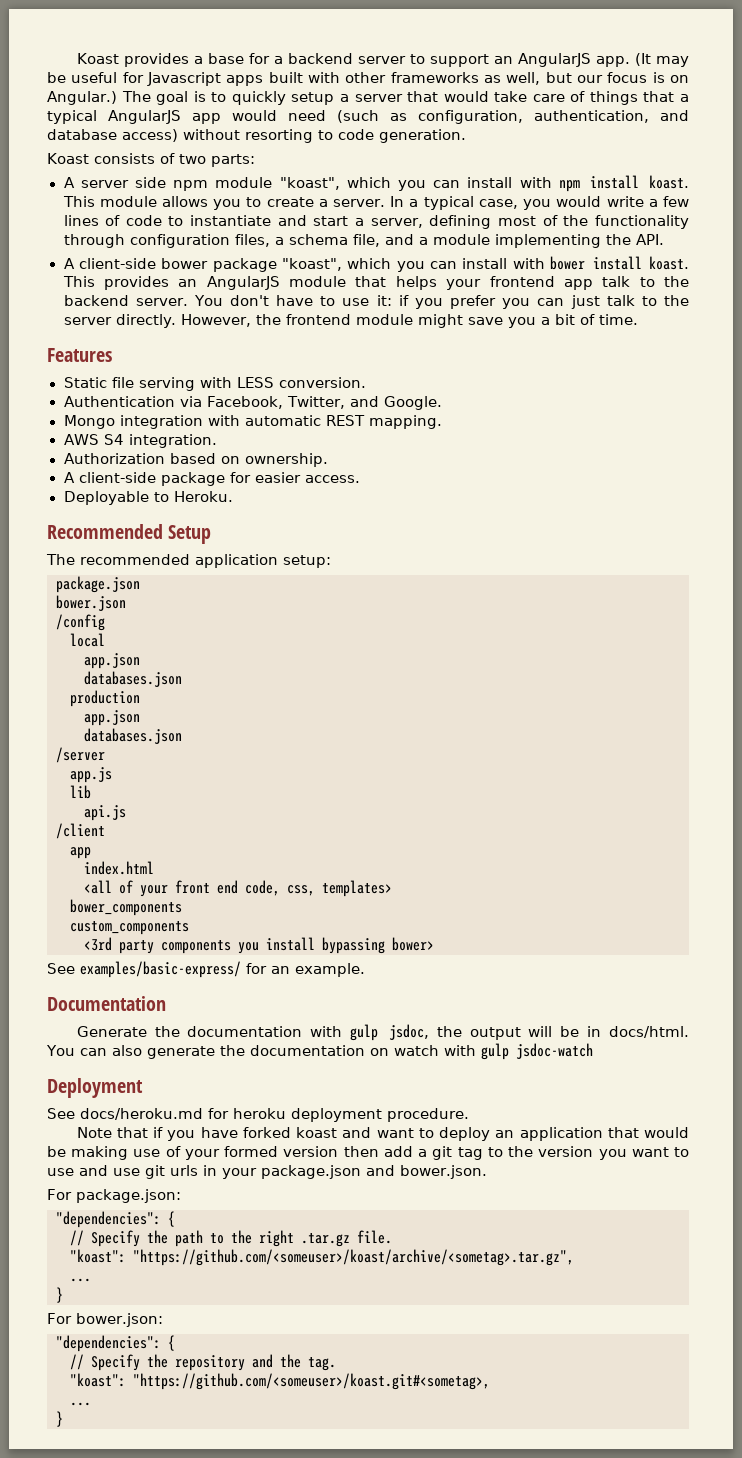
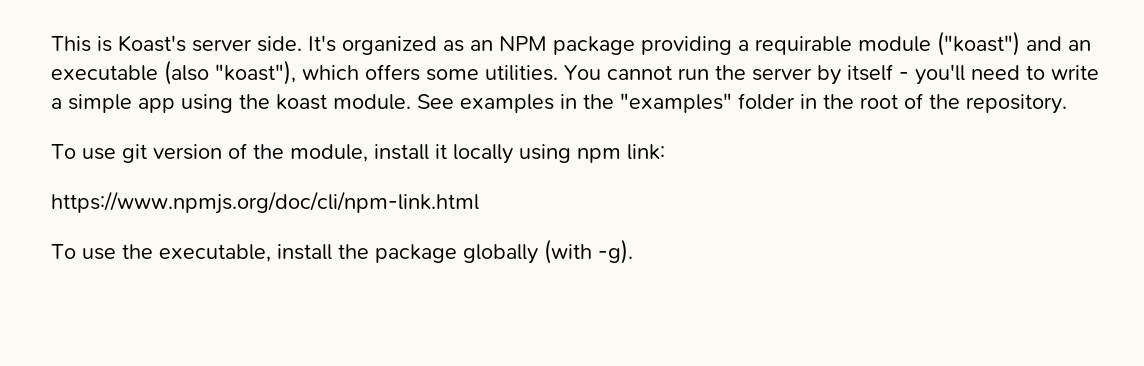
- Koast provides a base for a backend server to support an AngularJS app. (It may be useful for Javascript apps built with other frameworks as well, but our focus is on Angular.) The goal is to quickly setup a server that would take care of things that a typical AngularJS app would need (such as configuration, authentication, and database access) without resorting to code generation.
- Koast consists of two parts:
- A server side npm module "koast", which you can install with npm install koast. This module allows you to create a server. In a typical case, you would write a few lines of code to instantiate and start a server, defining most of the functionality through configuration files, a schema file, and a module implementing the API.
- A client-side bower package "koast", which you can install with bower install koast. This provides an AngularJS module that helps your frontend app talk to the backend server. You don't have to use it: if you prefer you can just talk to the server directly. However, the frontend module might save you a bit of time.
- Features
- Static file serving with LESS conversion.
- Authentication via Facebook, Twitter, and Google.
- Mongo integration with automatic REST mapping.
- AWS S4 integration.
- Authorization based on ownership.
- A client-side package for easier access.
- Deployable to Heroku.
- Recommended Setup
- The recommended application setup:
- package.json
- bower.json
- /config
- local
- app.json
- databases.json
- production
- app.json
- databases.json
- /server
- app.js
- lib
- api.js
- /client
- app
- index.html
- <all of your front end code, css, templates>
- bower_components
- custom_components
- <3rd party components you install bypassing bower>
- See examples/basic-express/ for an example.
- Documentation
- Generate the documentation with gulp jsdoc, the output will be in docs/html. You can also generate the documentation on watch with gulp jsdoc-watch
- Deployment
- See docs/heroku.md for heroku deployment procedure.
- Note that if you have forked koast and want to deploy an application that would be making use of your formed version then add a git tag to the version you want to use and use git urls in your package.json and bower.json.
- For package.json:
- "dependencies": {
- // Specify the path to the right .tar.gz file.
- "koast": "https://github.com/<someuser>/koast/archive/<sometag>.tar.gz",
- ...
- }
- For bower.json:
- "dependencies": {
- // Specify the repository and the tag.
- "koast": "https://github.com/<someuser>/koast.git#<sometag>,
- ...
- }
+ This is Koast's server side. It's organized as an NPM package providing a requirable module ("koast") and an executable (also "koast"), which offers some utilities. You cannot run the server by itself - you'll need to write a simple app using the koast module. See examples in the "examples" folder in the root of the repository.
+ To use git version of the module, install it locally using npm link:
+ https://www.npmjs.org/doc/cli/npm-link.html
+ To use the executable, install the package globally (with -g).

